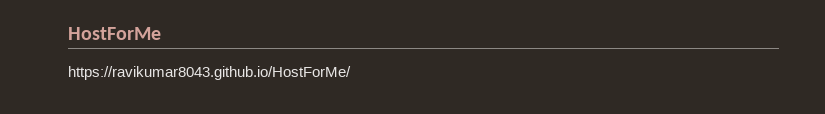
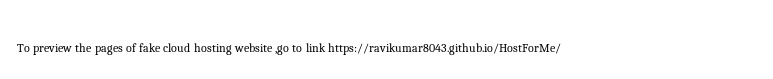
- HostForMe
- https://ravikumar8043.github.io/HostForMe/
+ To preview the pages of fake cloud hosting website ,go to link https://ravikumar8043.github.io/HostForMe/

